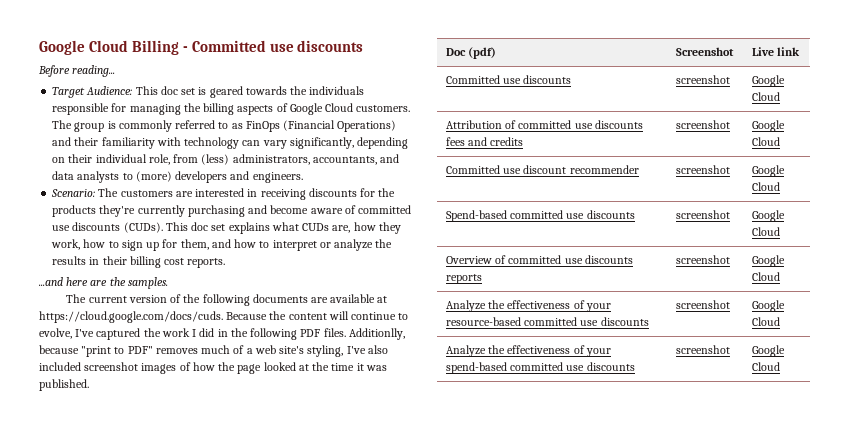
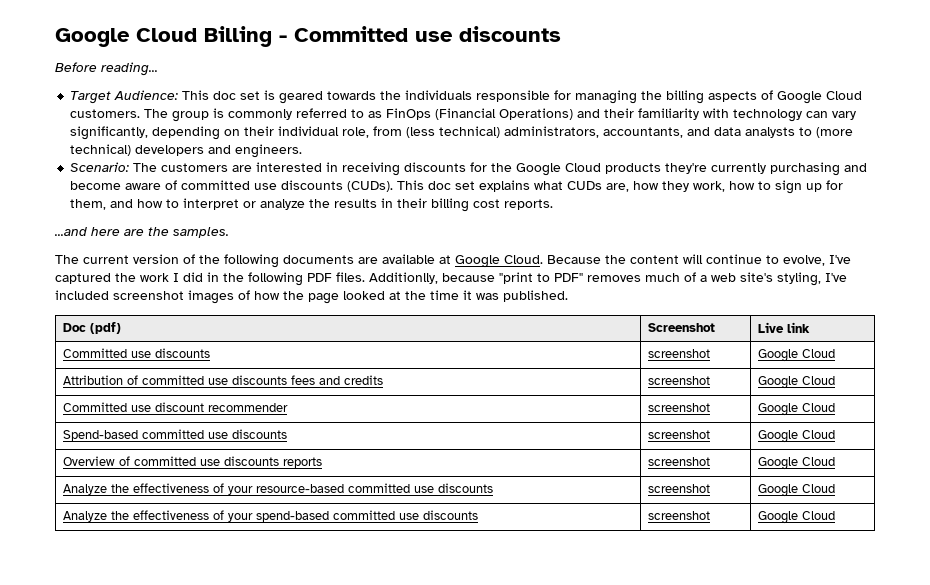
- The group is commonly referred to as FinOps (Financial Operations) and their familiarity with technology can vary significantly, depending on their individual role, from (less) administrators, accountants, and data analysts to (more) developers and engineers.
+ The group is commonly referred to as FinOps (Financial Operations) and their familiarity with technology can vary significantly, depending on their individual role, from (less technical) administrators, accountants, and data analysts to (more technical) developers and engineers.
- Scenario: The customers are interested in receiving discounts for the products they're currently purchasing and become aware of committed use discounts (CUDs).
+ Scenario: The customers are interested in receiving discounts for the Google Cloud products they're currently purchasing and become aware of committed use discounts (CUDs).
- The current version of the following documents are available at https://cloud.google.com/docs/cuds. Because the content will continue to evolve, I've captured the work I did in the following PDF files.
+ The current version of the following documents are available at Google Cloud. Because the content will continue to evolve, I've captured the work I did in the following PDF files.
- Additionlly, because "print to PDF" removes much of a web site's styling, I've also included screenshot images of how the page looked at the time it was published.
+ Additionlly, because "print to PDF" removes much of a web site's styling, I've included screenshot images of how the page looked at the time it was published.

